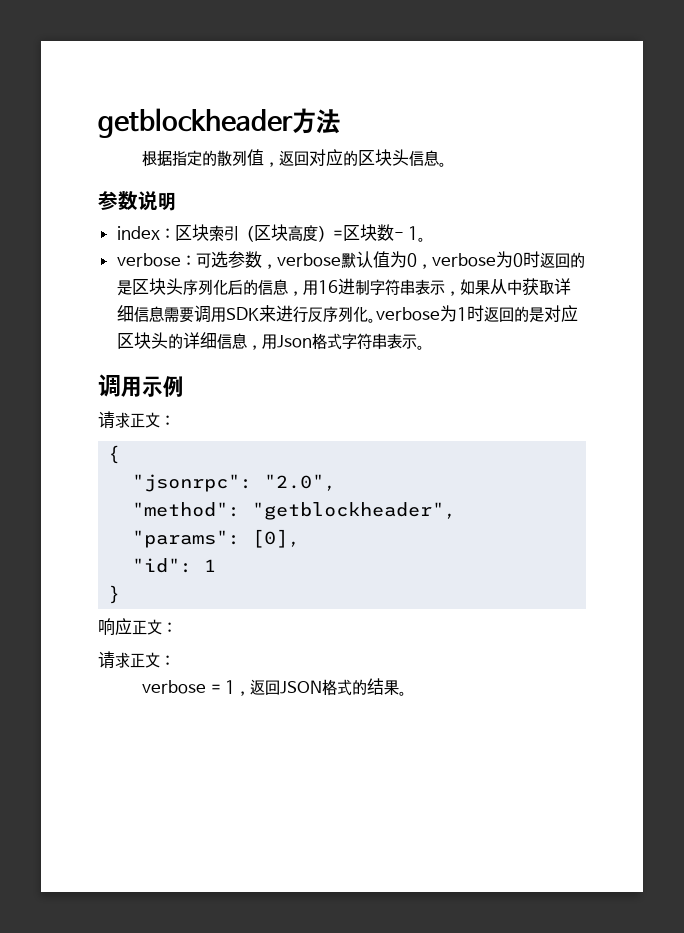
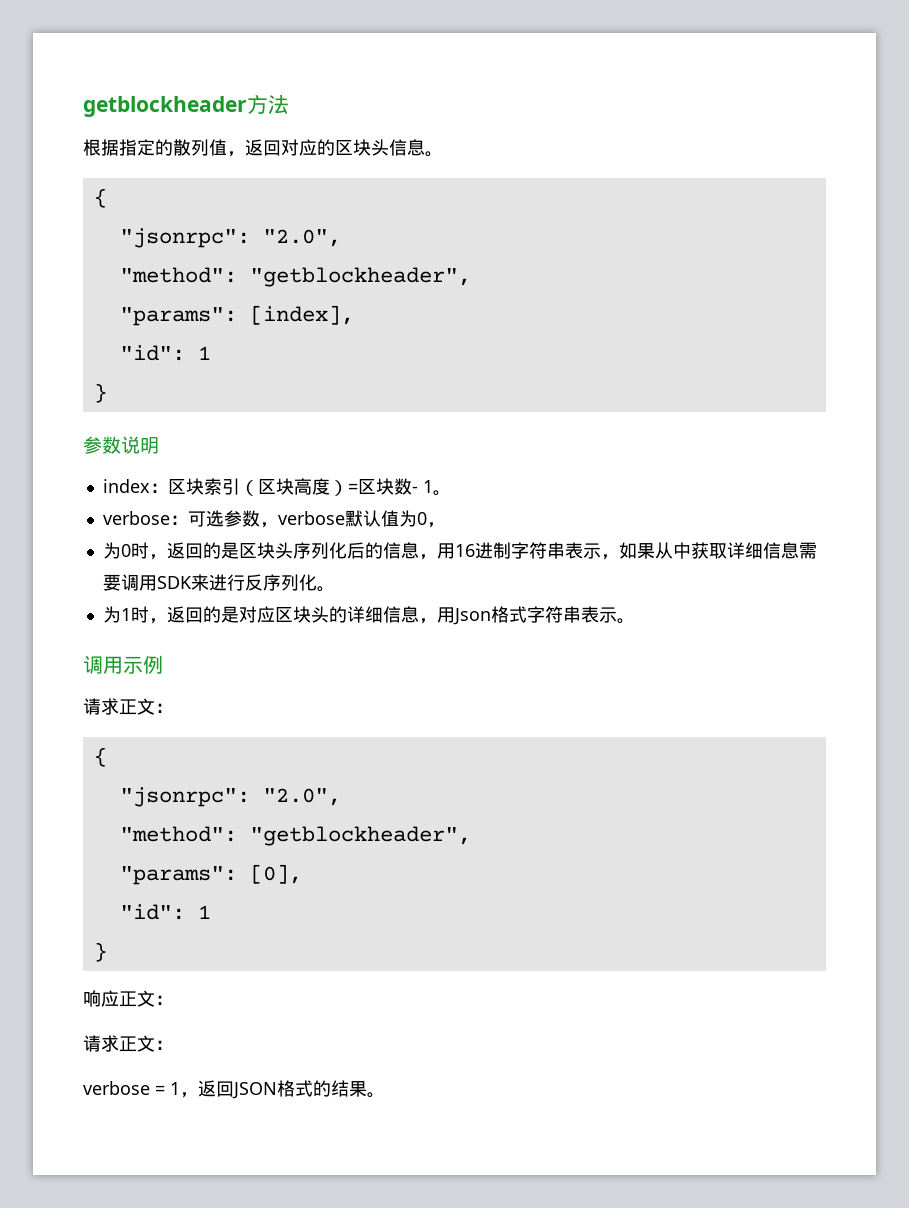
  根据指定的散列值，返回对应的区块头信息。
+ {
+ "jsonrpc": "2.0",
+ "method": "getblockheader",
+ "params": [index],
+ "id": 1
+ }
- verbose：可选参数，verbose默认值为0，verbose为0时返回的是区块头序列化后的信息，用16进制字符串表示，如果从中获取详细信息需要调用SDK来进行反序列化。verbose为1时返回的是对应区块头的详细信息，用Json格式字符串表示。
+ verbose：可选参数，verbose默认值为0，
+ 为0时，返回的是区块头序列化后的信息，用16进制字符串表示，如果从中获取详细信息需要调用SDK来进行反序列化。
+ 为1时，返回的是对应区块头的详细信息，用Json格式字符串表示。

